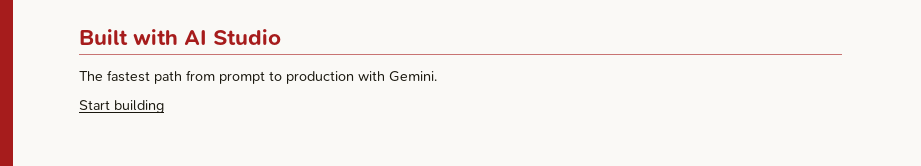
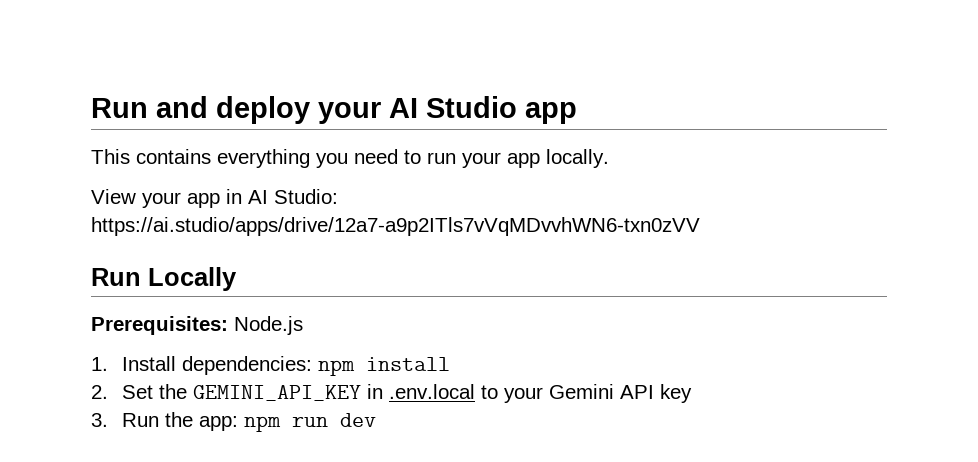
- Built with AI Studio
- The fastest path from prompt to production with Gemini.
- Start building
+ Run and deploy your AI Studio app
+ This contains everything you need to run your app locally.
+ View your app in AI Studio: https://ai.studio/apps/drive/12a7-a9p2ITls7vVqMDvvhWN6-txn0zVV
+ Run Locally
+ Prerequisites: Node.js
+ 1. Install dependencies: npm install
+ 2. Set the GEMINI_API_KEY in .env.local to your Gemini API key
+ 3. Run the app: npm run dev

